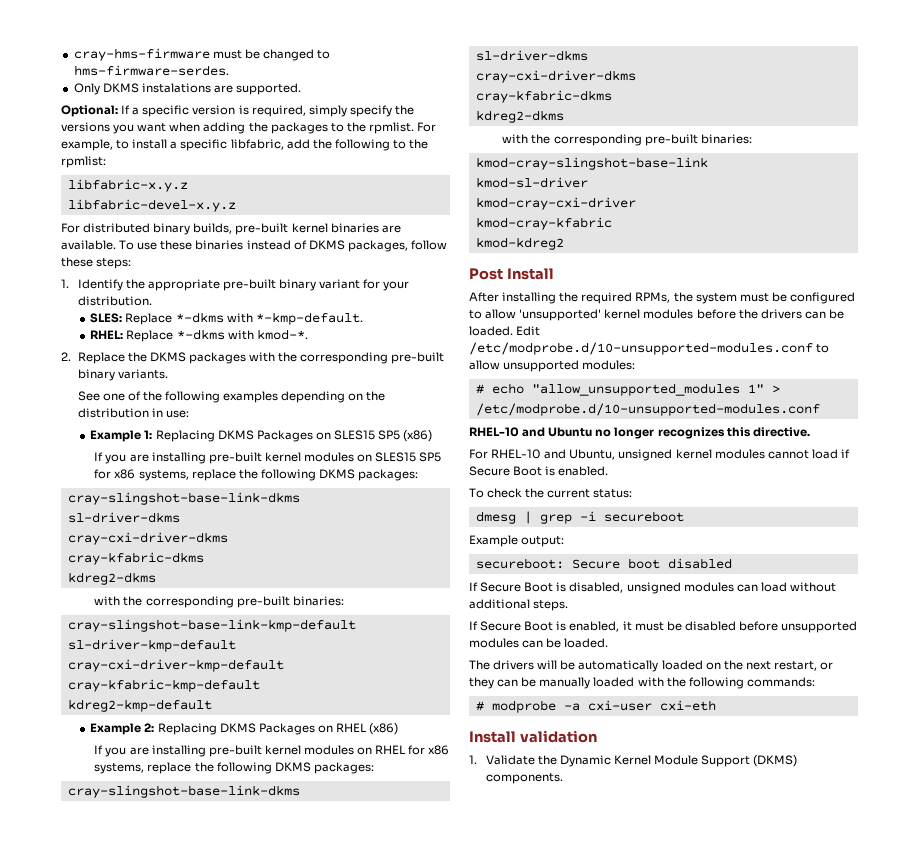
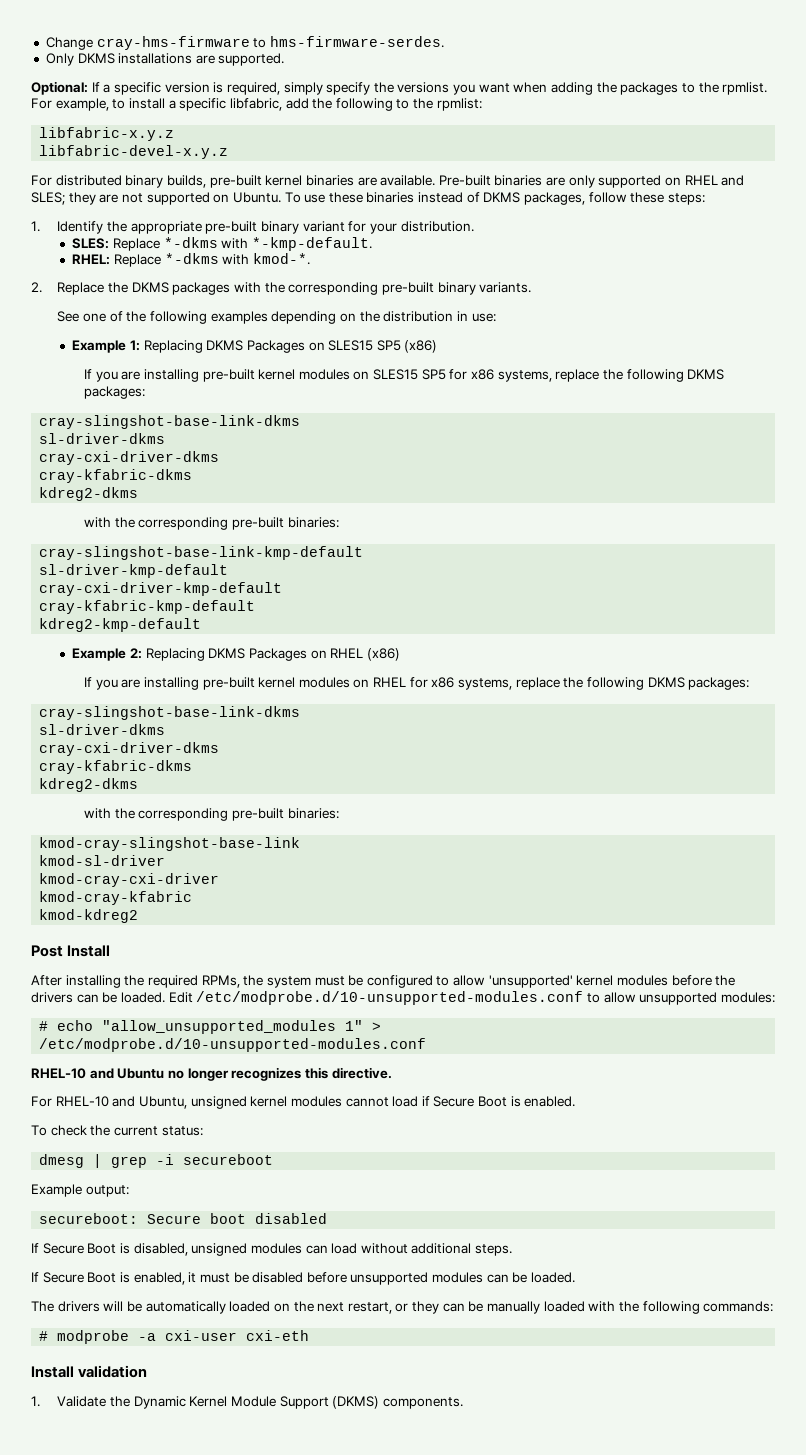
- cray-hms-firmware must be changed to hms-firmware-serdes.
+ Change cray-hms-firmware to hms-firmware-serdes.
- Only DKMS instalations are supported.
+ Only DKMS installations are supported.
+ Pre-built binaries are only supported on RHEL and SLES; they are not supported on Ubuntu.

